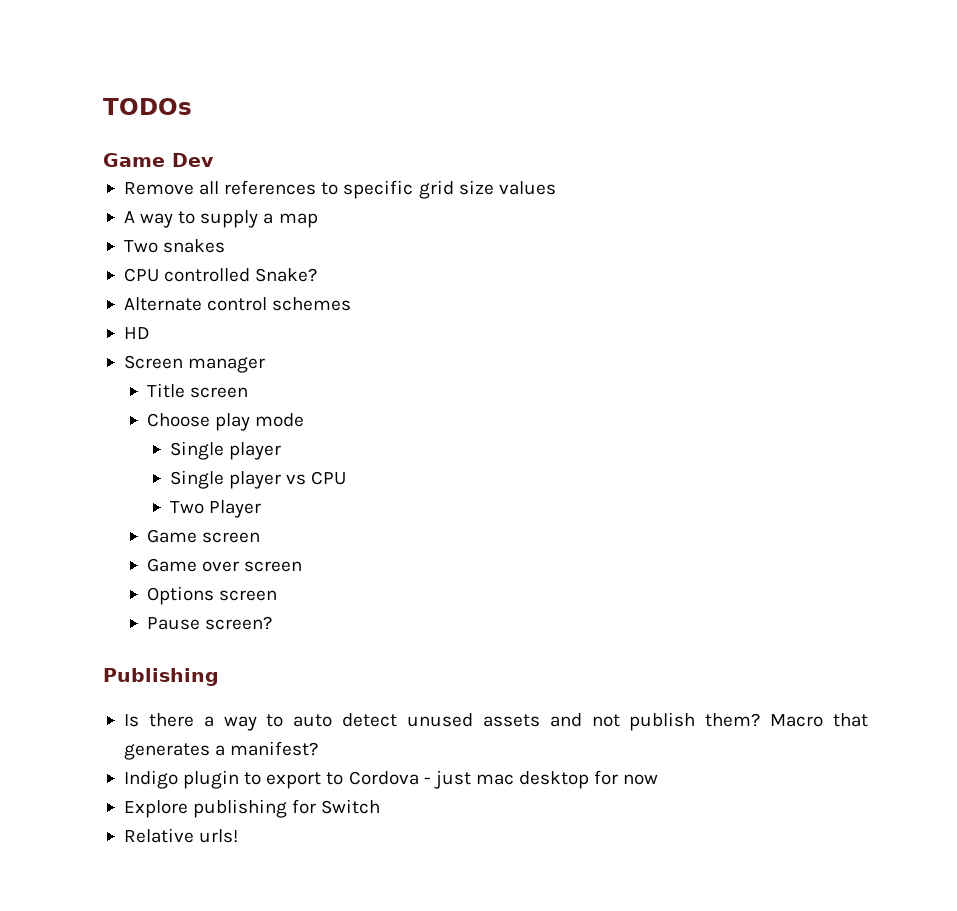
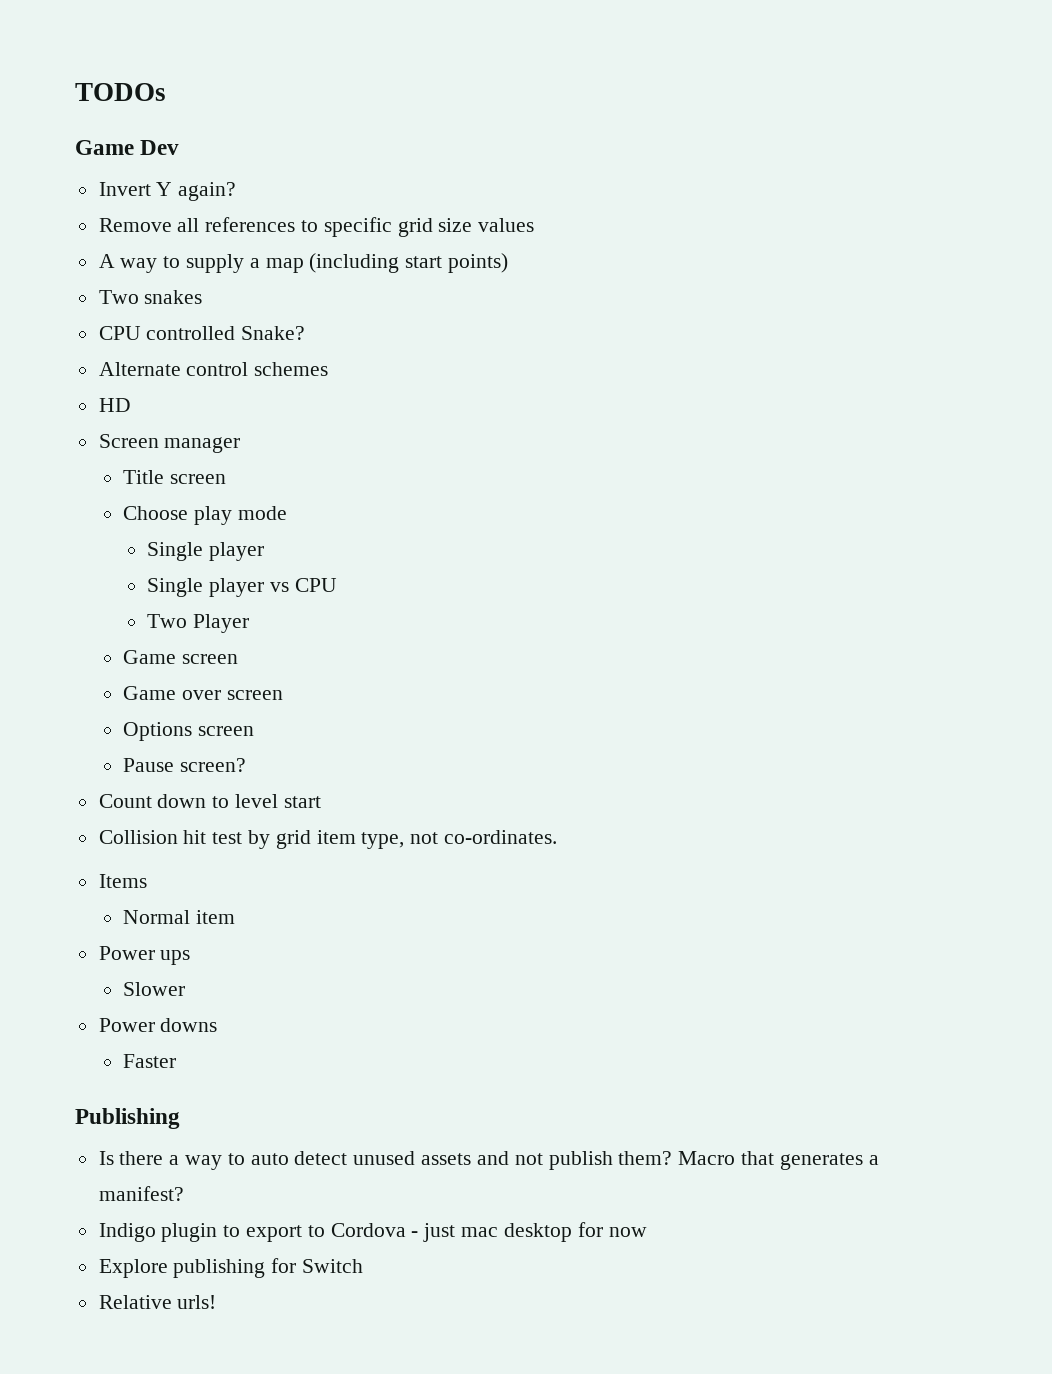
+ Invert Y again?
- A way to supply a map
+ A way to supply a map (including start points)
+ Count down to level start
+ Collision hit test by grid item type, not co-ordinates.
+ Items
+ Normal item
+ Power ups
+ Slower
+ Power downs
+ Faster

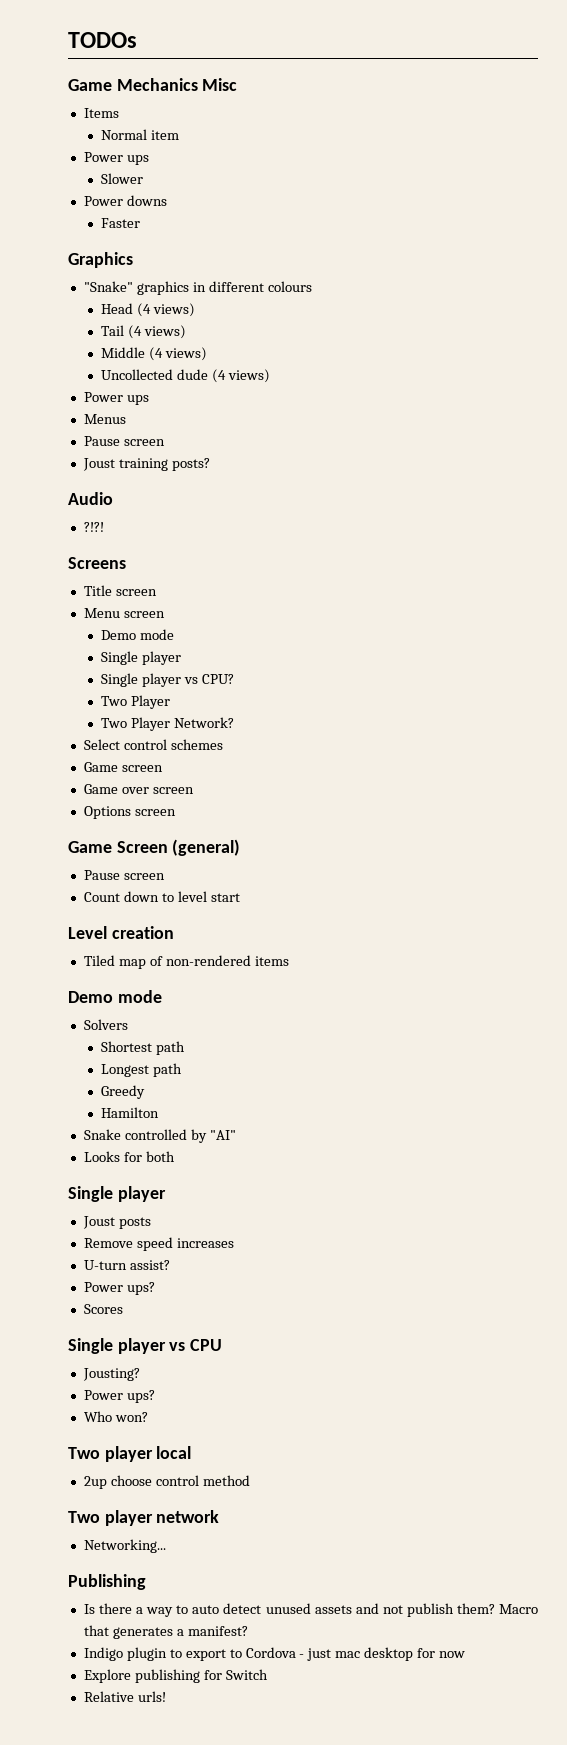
- Game Dev
- Invert Y again?
- Remove all references to specific grid size values
- A way to supply a map (including start points)
- Two snakes
- CPU controlled Snake?
- Alternate control schemes
- HD
- Screen manager
- Title screen
- Choose play mode
- Single player
- Single player vs CPU
- Two Player
- Game screen
- Game over screen
- Options screen
- Pause screen?
- Count down to level start
- Collision hit test by grid item type, not co-ordinates.
+ Game Mechanics Misc
+ Graphics
+ "Snake" graphics in different colours
+ Head (4 views)
+ Tail (4 views)
+ Middle (4 views)
+ Uncollected dude (4 views)
+ Power ups
+ Menus
+ Pause screen
+ Joust training posts?
+ Audio
+ ?!?!
+ Screens
+ Title screen
+ Menu screen
+ Demo mode
+ Single player
+ Single player vs CPU?
+ Two Player
+ Two Player Network?
+ Select control schemes
+ Game screen
+ Game over screen
+ Options screen
+ Game Screen (general)
+ Pause screen
+ Count down to level start
+ Level creation
+ Tiled map of non-rendered items
+ Demo mode
+ Solvers
+ Shortest path
+ Longest path
+ Greedy
+ Hamilton
+ Snake controlled by "AI"
+ Looks for both
+ Single player
+ Joust posts
+ Remove speed increases
+ U-turn assist?
+ Power ups?
+ Scores
+ Single player vs CPU
+ Jousting?
+ Power ups?
+ Who won?
+ Two player local
+ 2up choose control method
+ Two player network
+ Networking...

